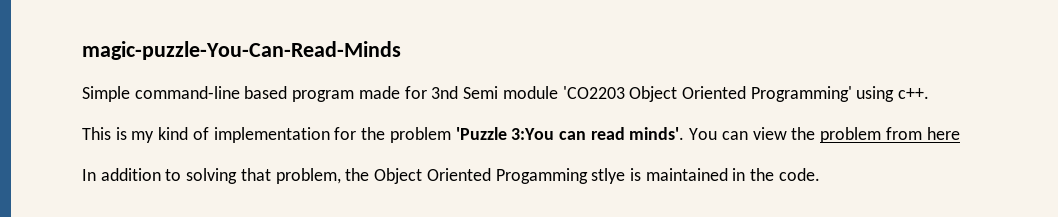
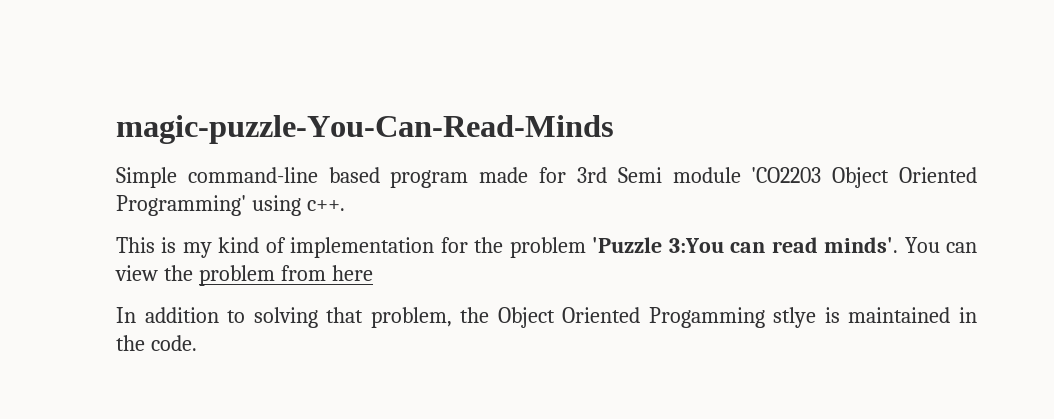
- Simple command-line based program made for 3nd Semi module 'CO2203 Object Oriented Programming' using c++.
+ Simple command-line based program made for 3rd Semi module 'CO2203 Object Oriented Programming' using c++.

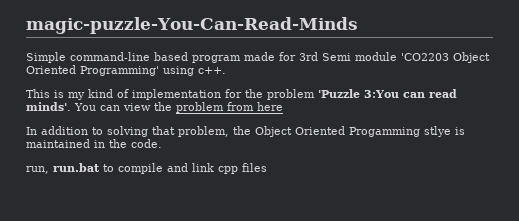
+ run, run.bat to compile and link cpp files

